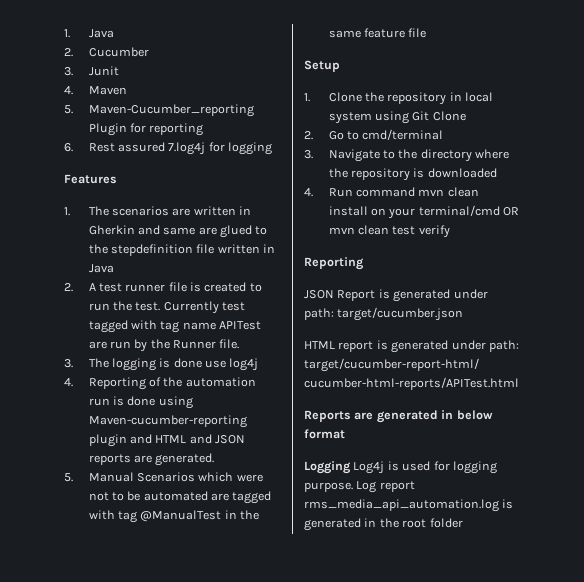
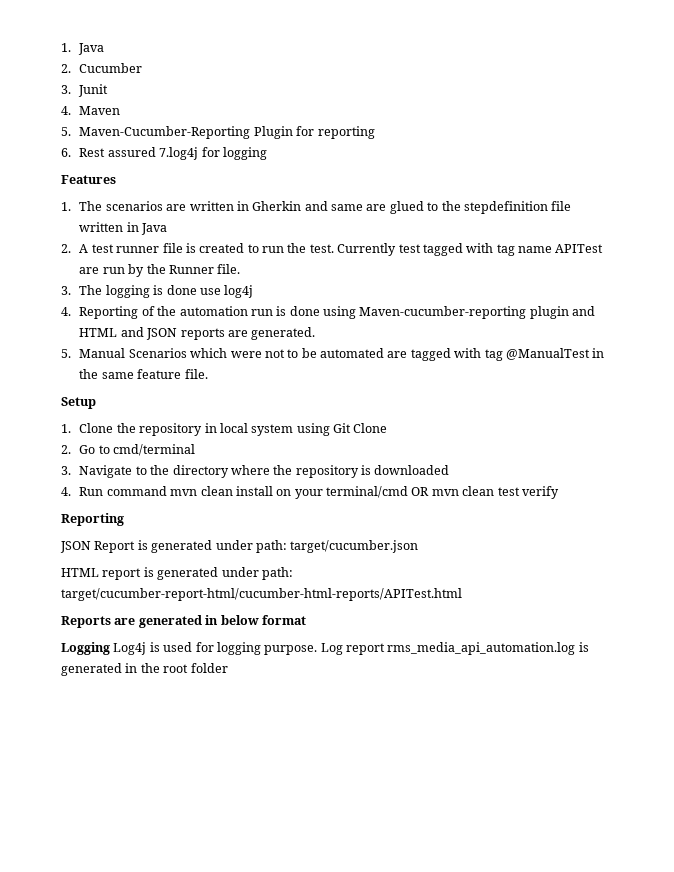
- 5. Maven-Cucumber_reporting Plugin for reporting
+ 5. Maven-Cucumber-Reporting Plugin for reporting
- 5. Manual Scenarios which were not to be automated are tagged with tag @ManualTest in the same feature file
+ 5. Manual Scenarios which were not to be automated are tagged with tag @ManualTest in the same feature file.

